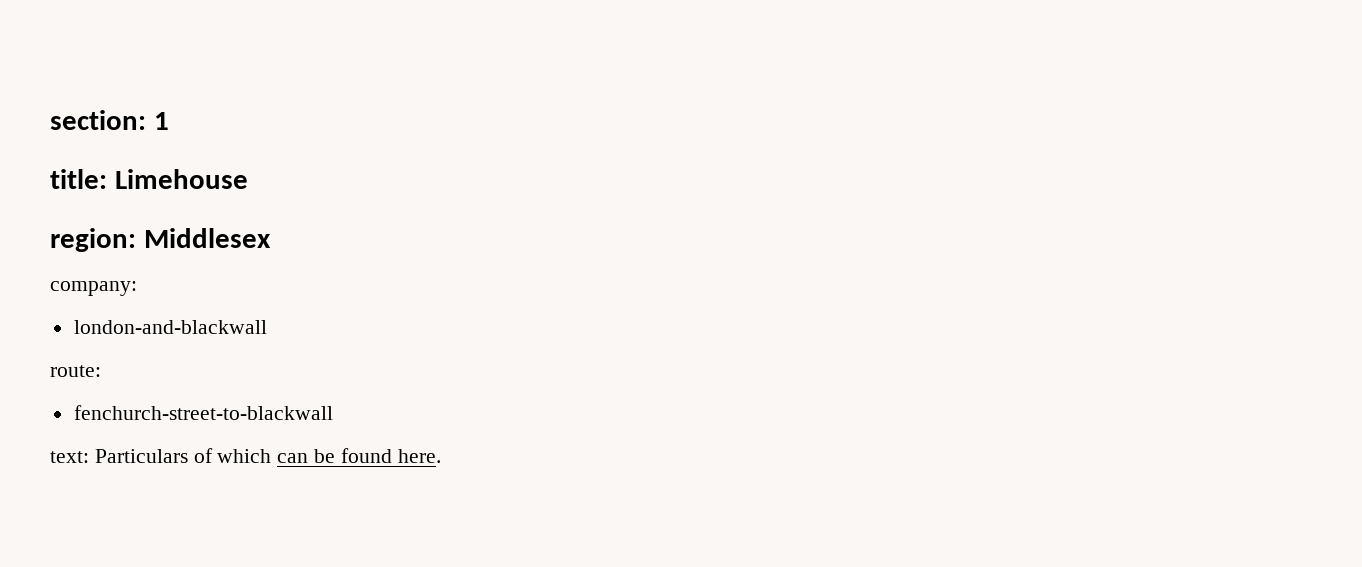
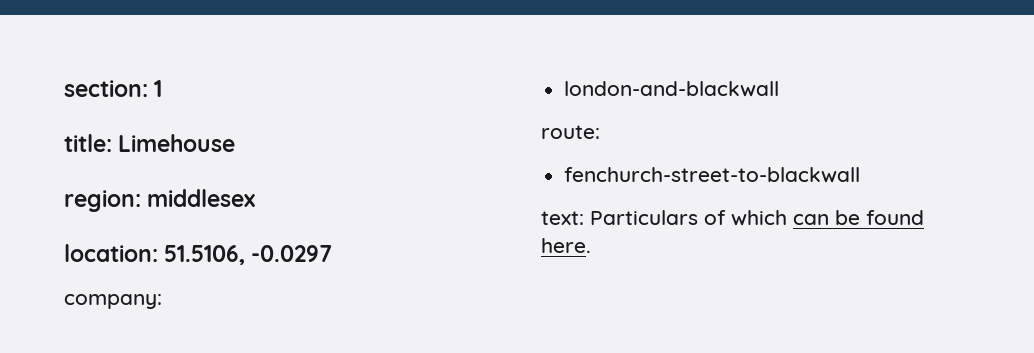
- region: Middlesex
+ region: middlesex
+ location: 51.5106, -0.0297

